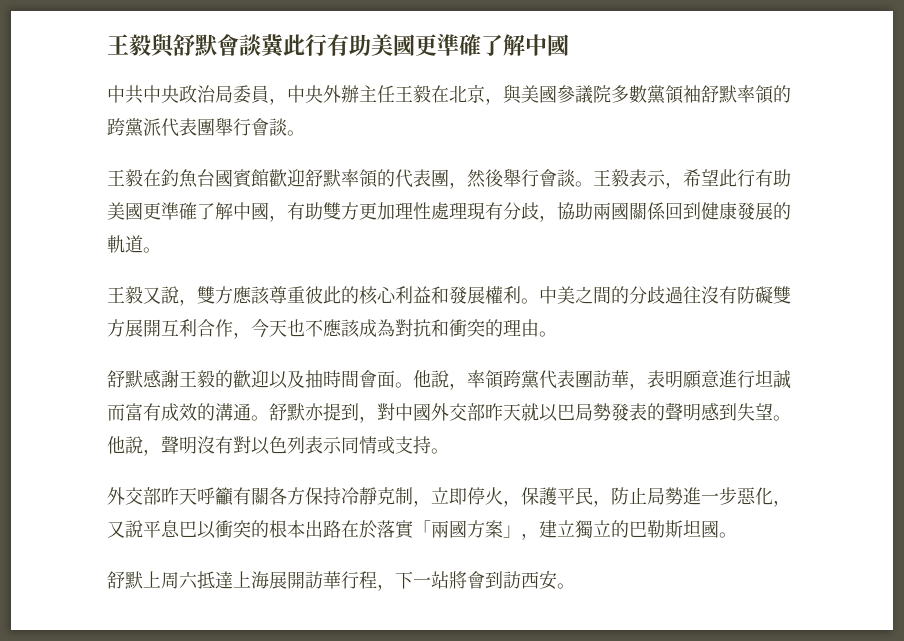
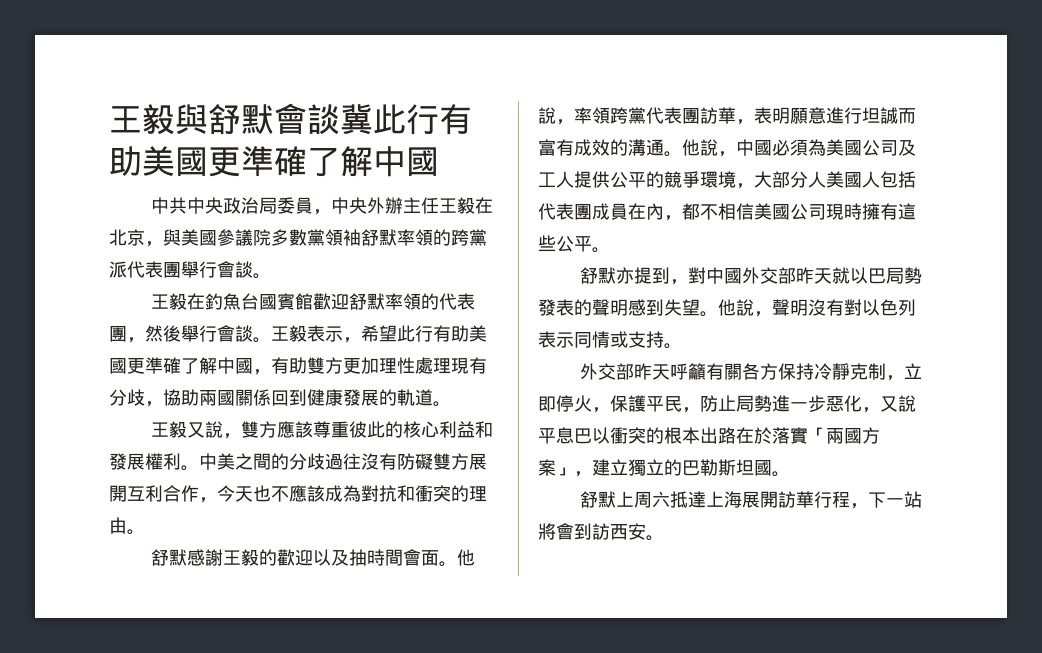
- 他說，率領跨黨代表團訪華，表明願意進行坦誠而富有成效的溝通。舒默亦提到，對中國外交部昨天就以巴局勢發表的聲明感到失望。
+ 他說，率領跨黨代表團訪華，表明願意進行坦誠而富有成效的溝通。他說，中國必須為美國公司及工人提供公平的競爭環境，大部分人美國人包括代表團成員在內，都不相信美國公司現時擁有這些公平。
+ 舒默亦提到，對中國外交部昨天就以巴局勢發表的聲明感到失望。

